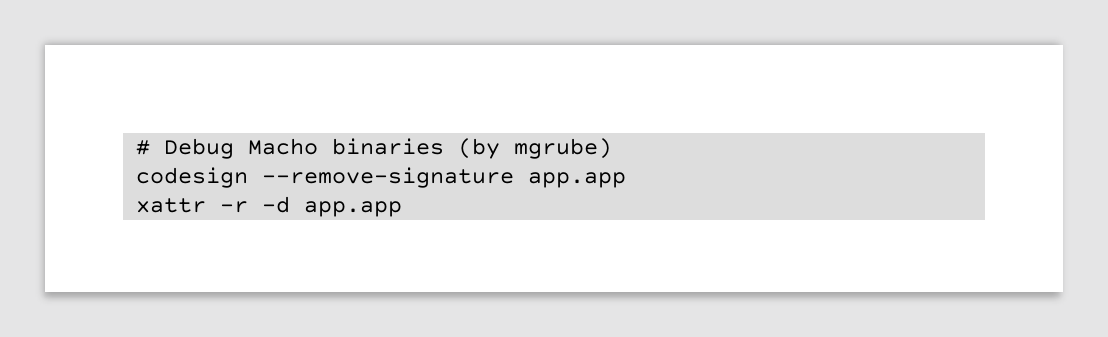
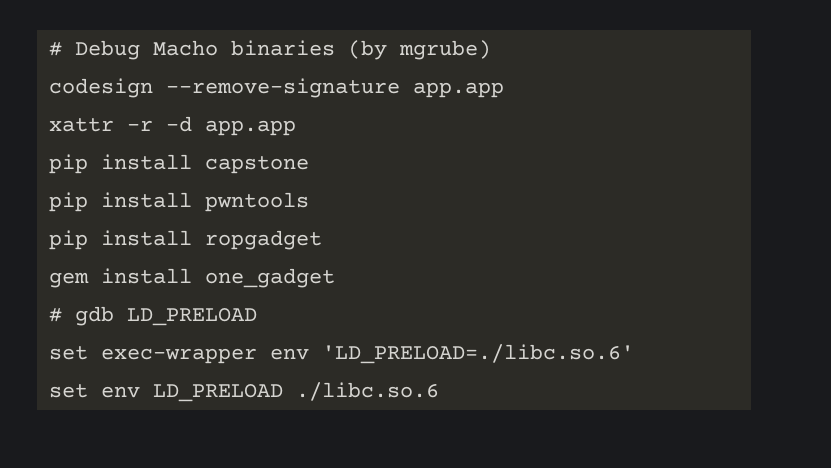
+ pip install capstone
+ pip install pwntools
+ pip install ropgadget
+ gem install one_gadget
+ # gdb LD_PRELOAD
+ set exec-wrapper env 'LD_PRELOAD=./libc.so.6'
+ set env LD_PRELOAD ./libc.so.6

